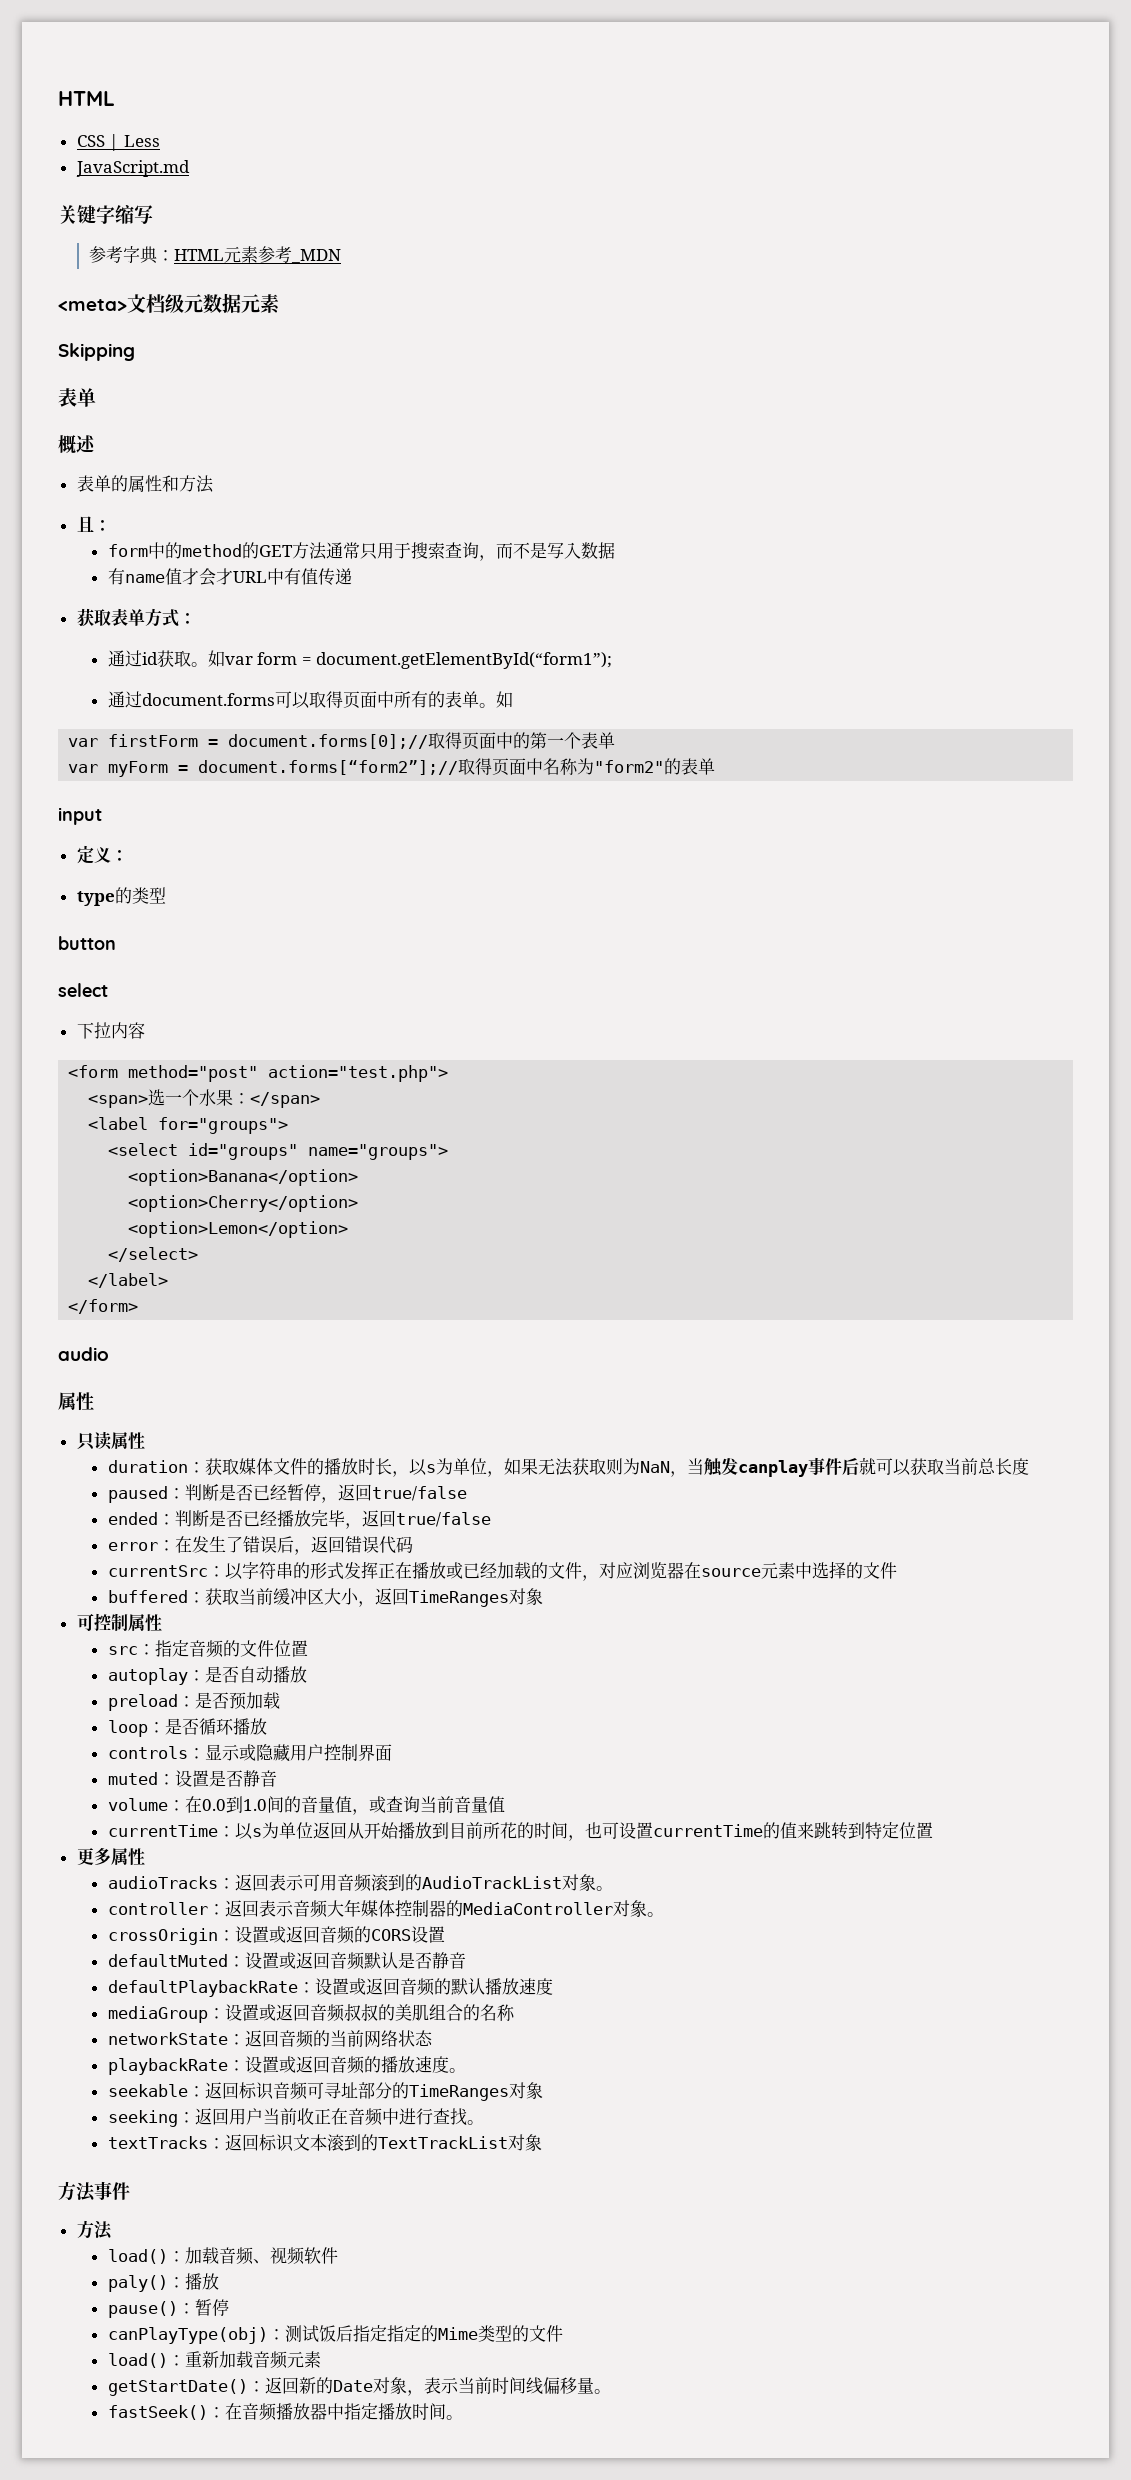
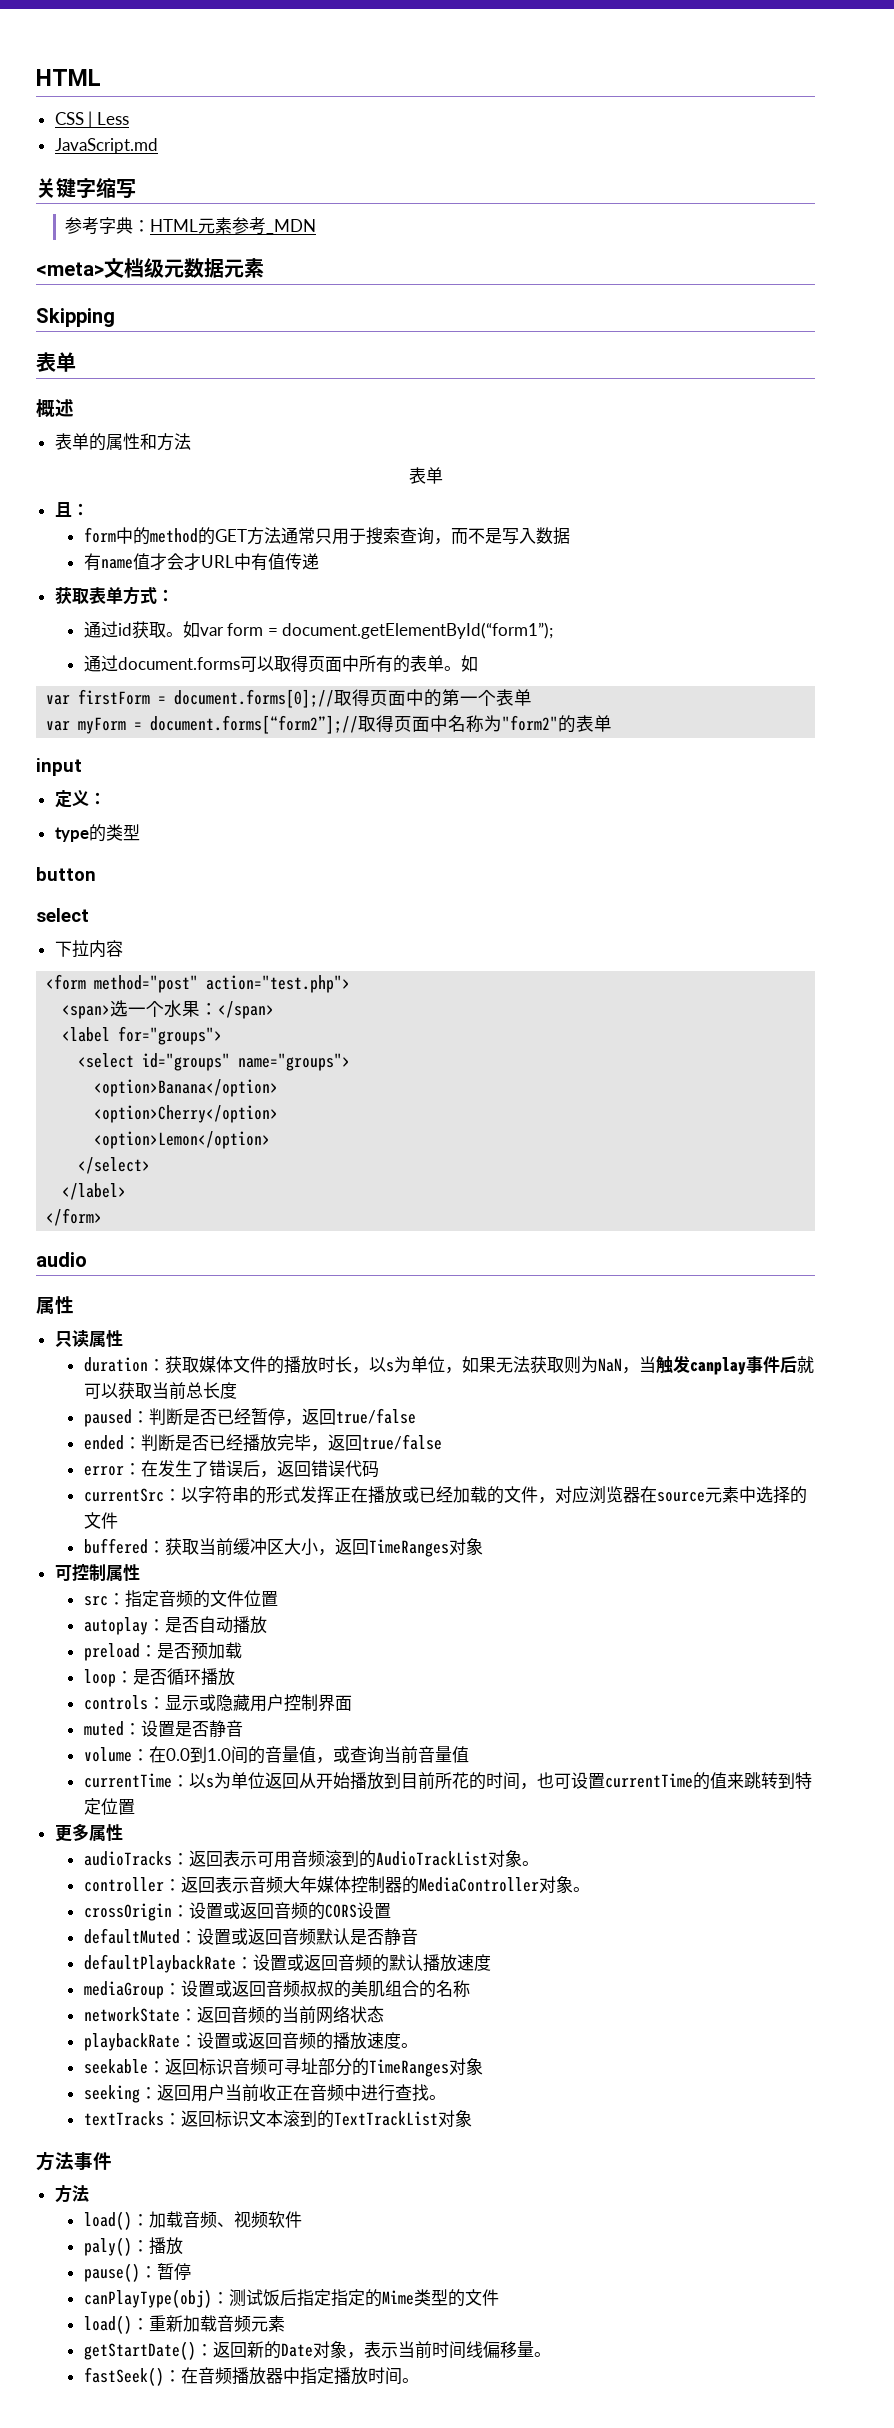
  表单的属性和方法
+ 表单

